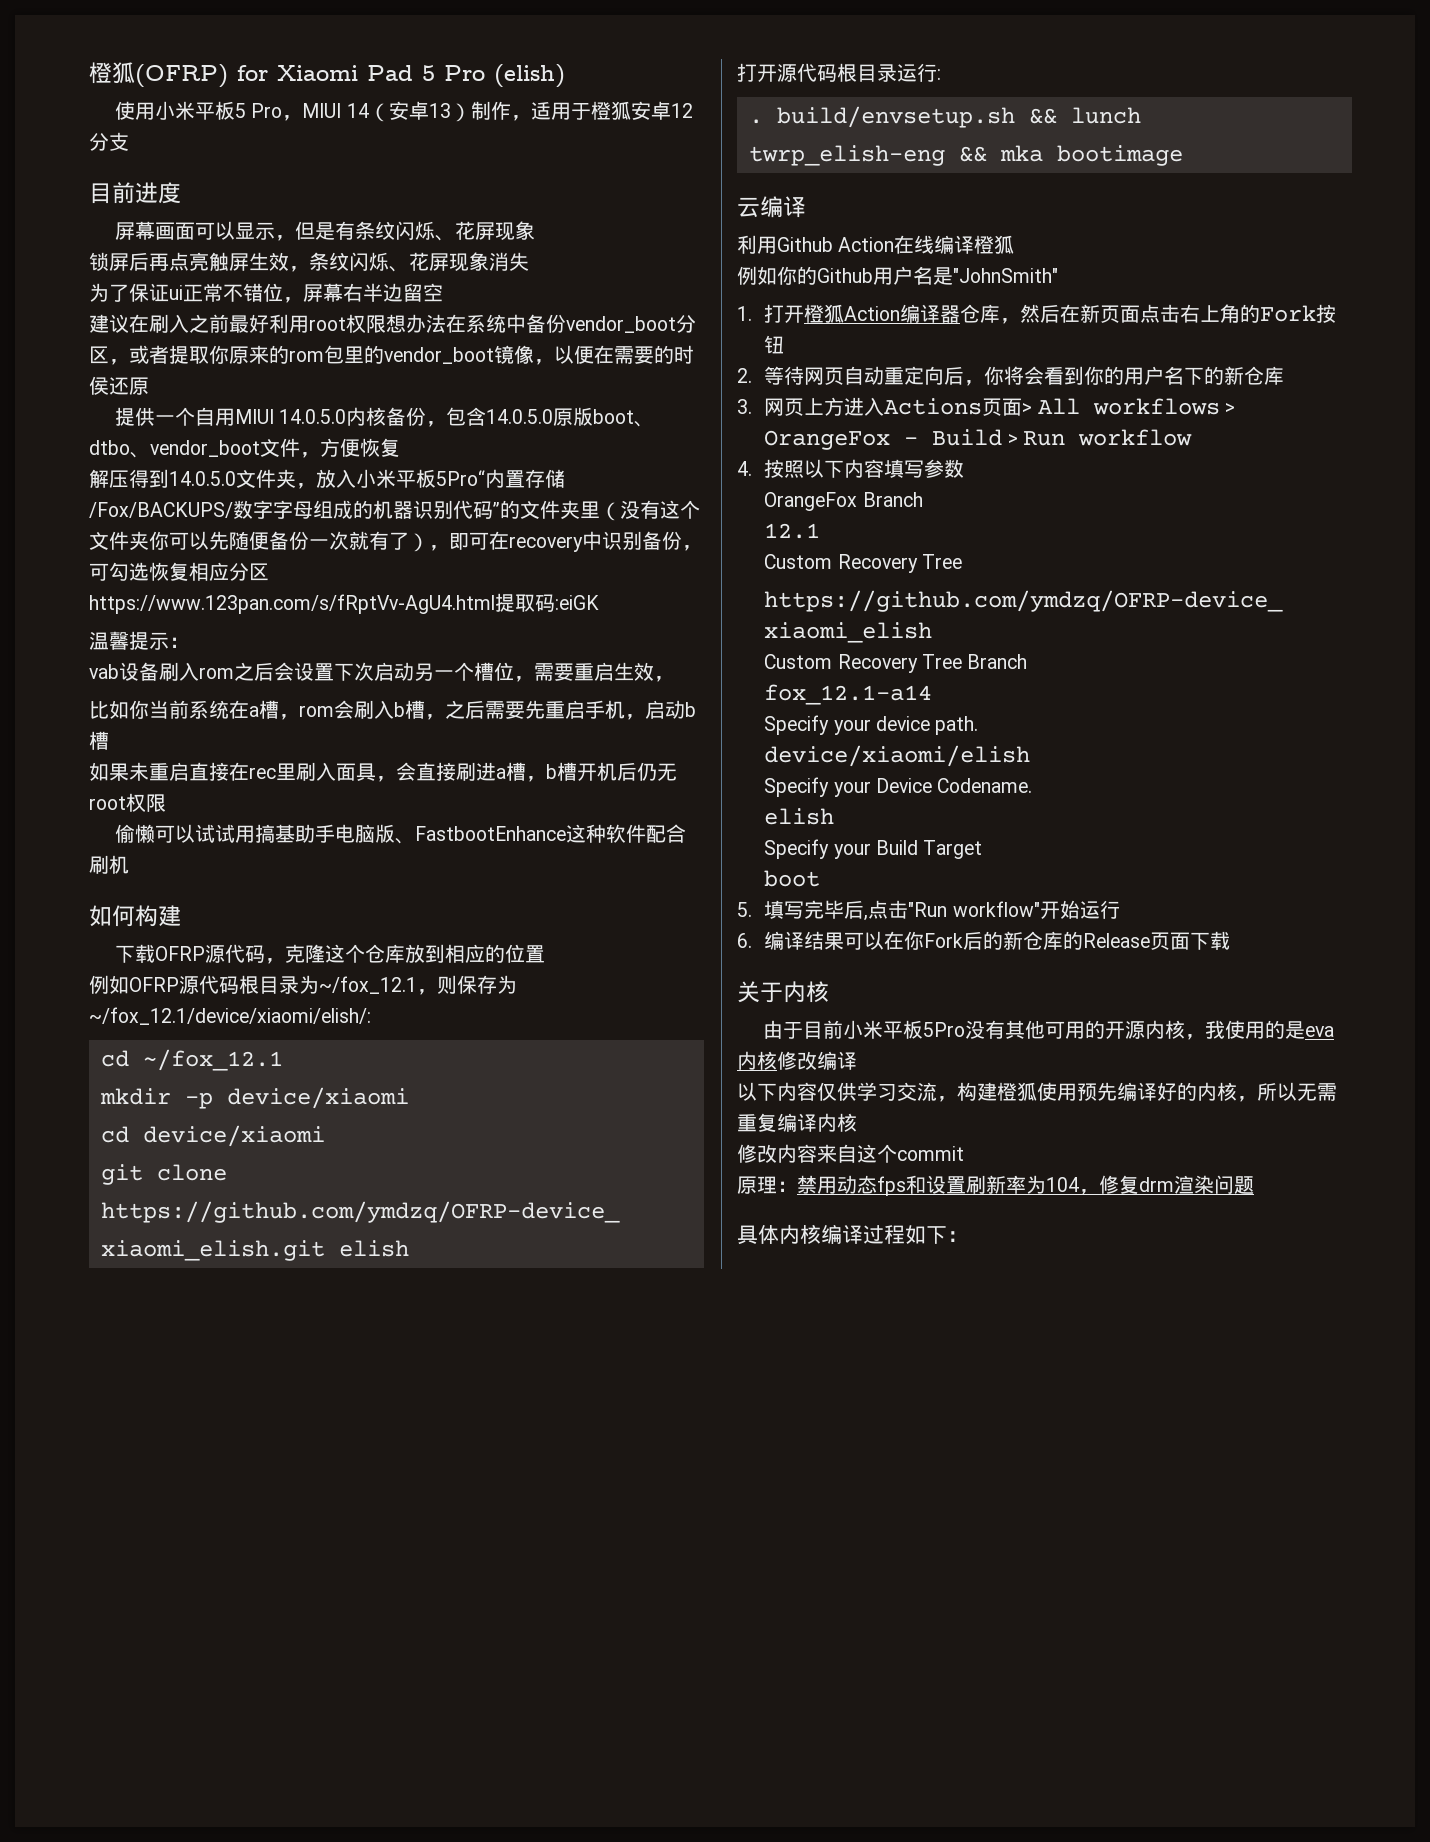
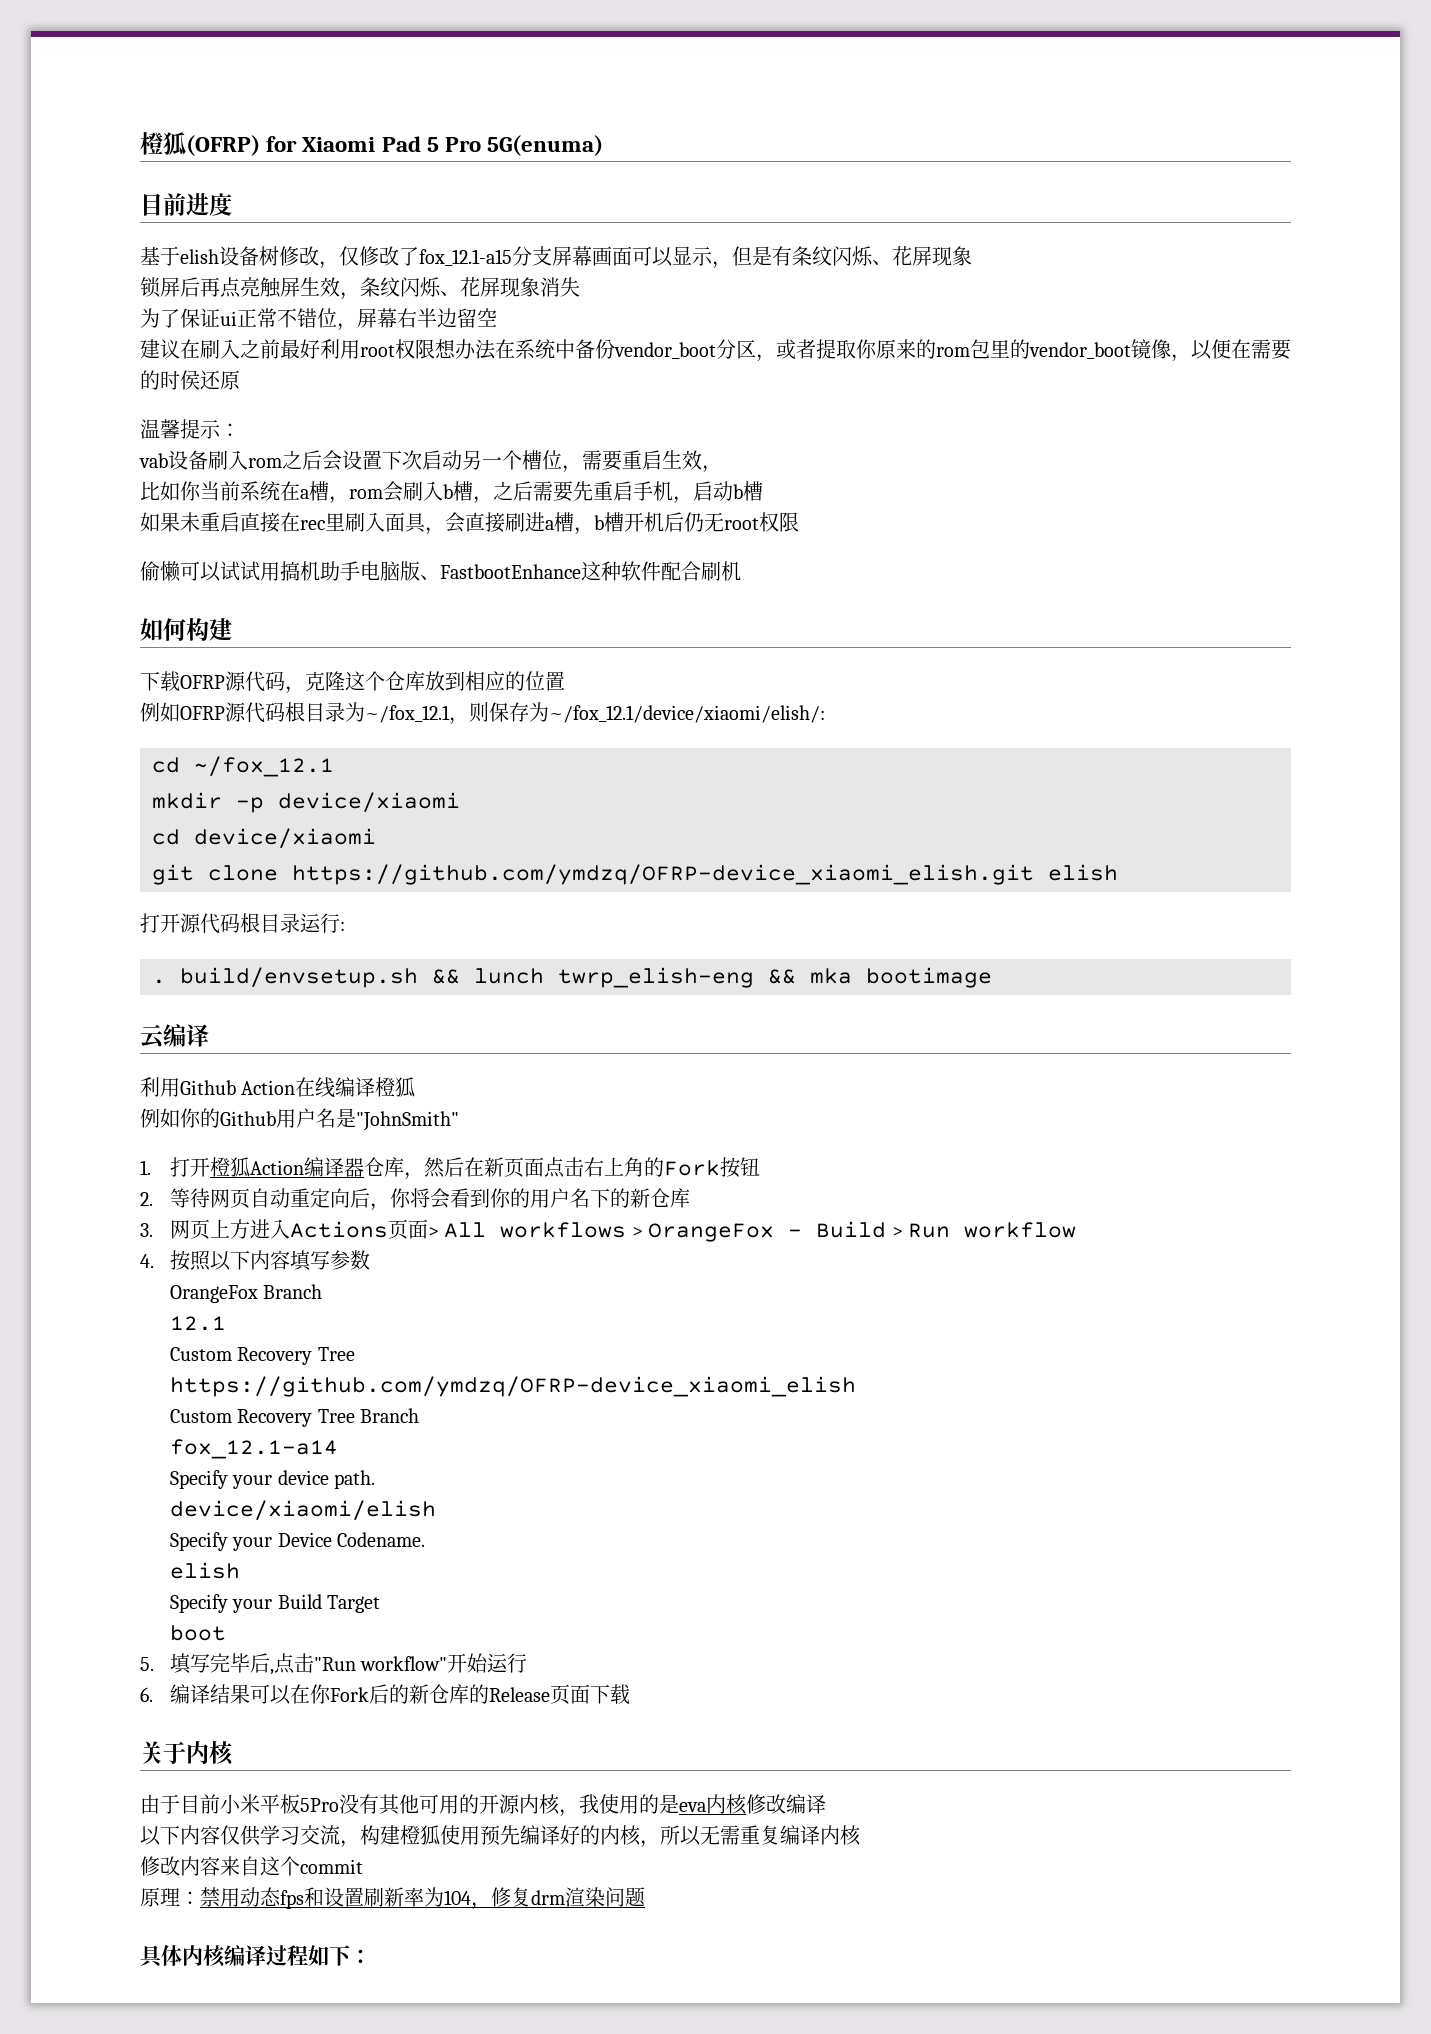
- 橙狐(OFRP) for Xiaomi Pad 5 Pro (elish)
- 使用小米平板5 Pro，MIUI 14（安卓13）制作，适用于橙狐安卓12分支
+ 橙狐(OFRP) for Xiaomi Pad 5 Pro 5G(enuma)
  目前进度
- 屏幕画面可以显示，但是有条纹闪烁、花屏现象
+ 基于elish设备树修改，仅修改了fox_12.1-a15分支屏幕画面可以显示，但是有条纹闪烁、花屏现象
- 提供一个自用MIUI 14.0.5.0内核备份，包含14.0.5.0原版boot、dtbo、vendor_boot文件，方便恢复
- 解压得到14.0.5.0文件夹，放入小米平板5Pro“内置存储/Fox/BACKUPS/数字字母组成的机器识别代码”的文件夹里（没有这个文件夹你可以先随便备份一次就有了），即可在recovery中识别备份，可勾选恢复相应分区
- https://www.123pan.com/s/fRptVv-AgU4.html提取码:eiGK
- 偷懒可以试试用搞基助手电脑版、FastbootEnhance这种软件配合刷机
+ 偷懒可以试试用搞机助手电脑版、FastbootEnhance这种软件配合刷机

